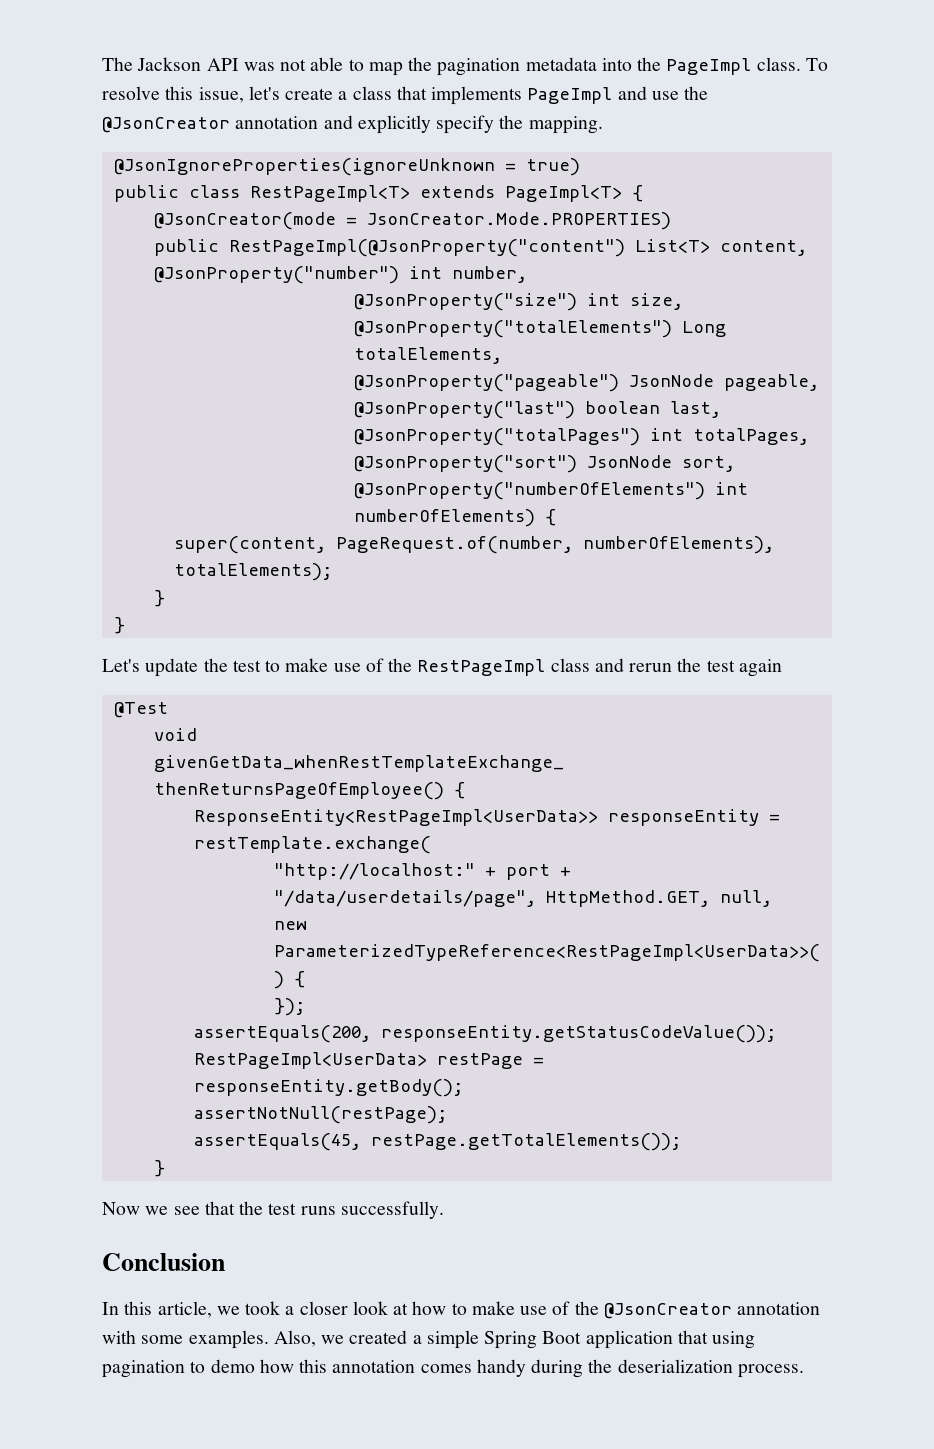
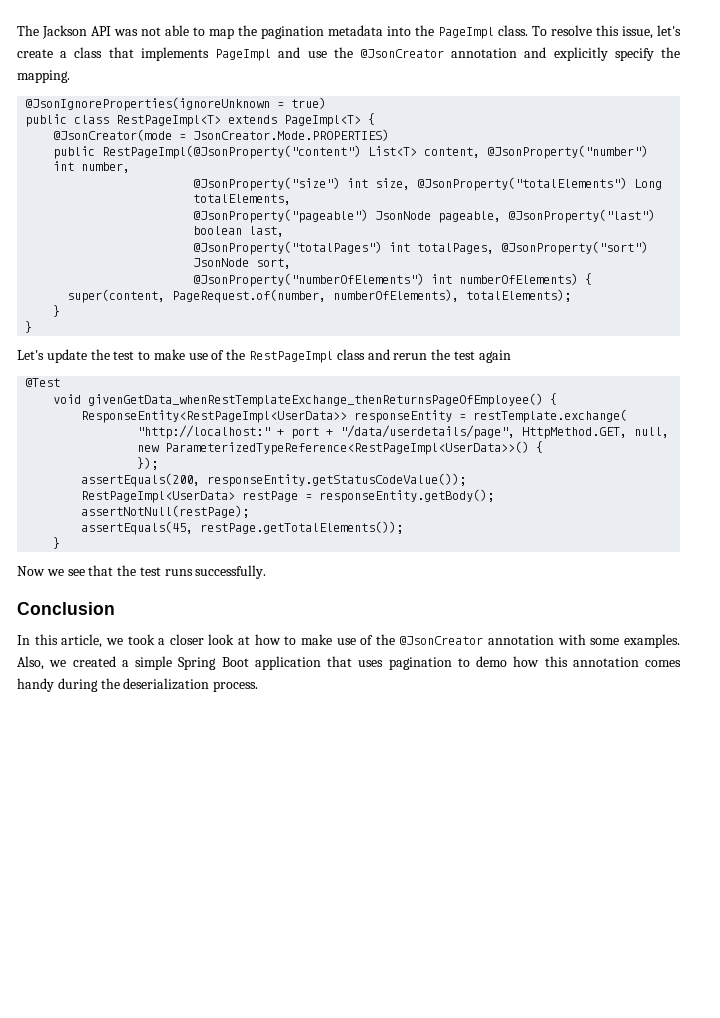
- Also, we created a simple Spring Boot application that using pagination to demo how this annotation comes handy during the deserialization process.
+ Also, we created a simple Spring Boot application that uses pagination to demo how this annotation comes handy during the deserialization process.

